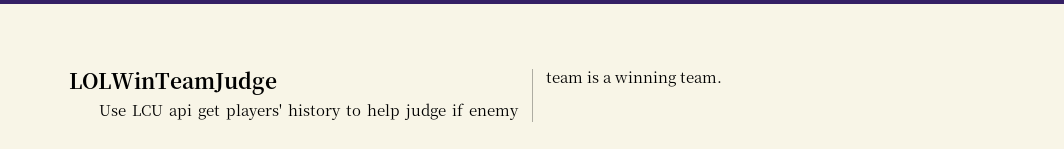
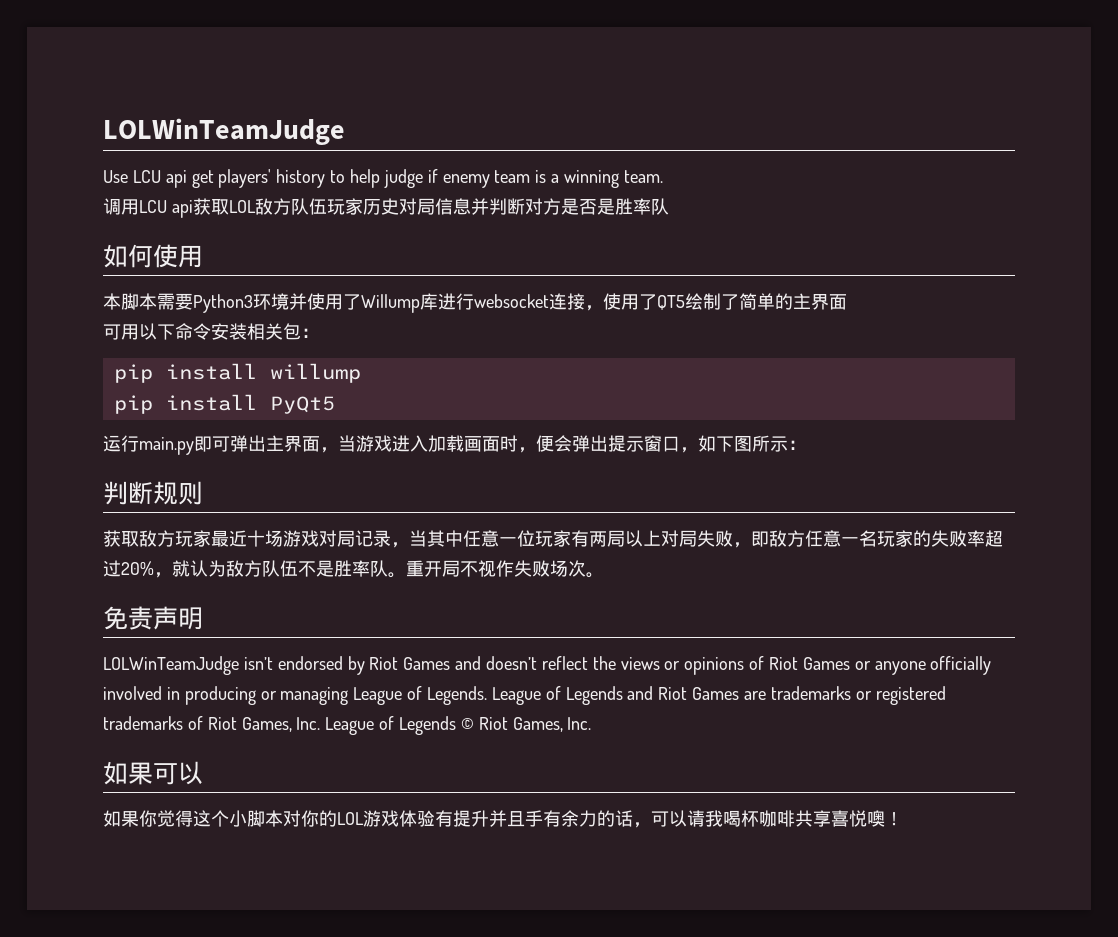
+ 调用LCU api获取LOL敌方队伍玩家历史对局信息并判断对方是否是胜率队
+ 如何使用
+ 本脚本需要Python3环境并使用了Willump库进行websocket连接，使用了QT5绘制了简单的主界面
+ 可用以下命令安装相关包：
+ pip install willump
+ pip install PyQt5
+ 运行main.py即可弹出主界面，当游戏进入加载画面时，便会弹出提示窗口，如下图所示：
+ 判断规则
+ 获取敌方玩家最近十场游戏对局记录，当其中任意一位玩家有两局以上对局失败，即敌方任意一名玩家的失败率超过20%，就认为敌方队伍不是胜率队。重开局不视作失败场次。
+ 免责声明
+ LOLWinTeamJudge isn’t endorsed by Riot Games and doesn’t reflect the views or opinions of Riot Games or anyone officially involved in producing or managing League of Legends. League of Legends and Riot Games are trademarks or registered trademarks of Riot Games, Inc. League of Legends © Riot Games, Inc.
+ 如果可以
+ 如果你觉得这个小脚本对你的LOL游戏体验有提升并且手有余力的话，可以请我喝杯咖啡共享喜悦噢！

